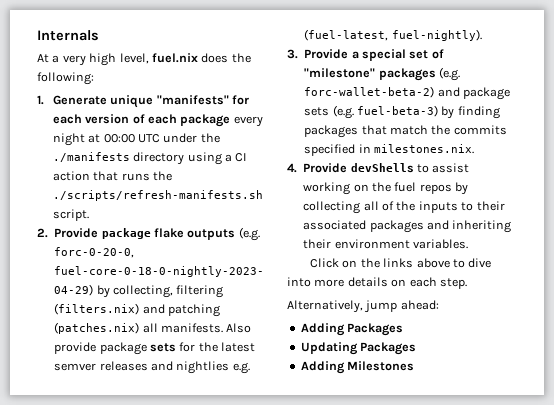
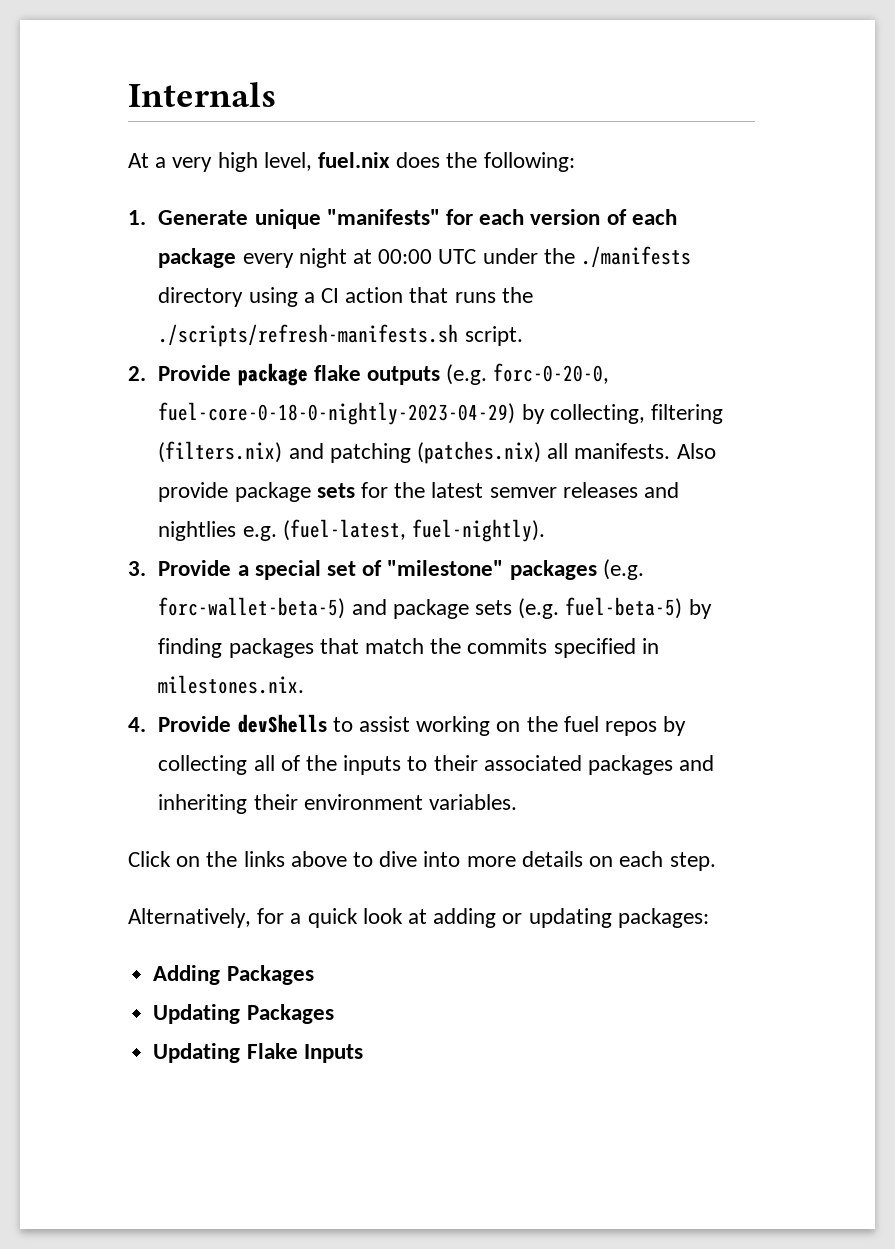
- 3. Provide a special set of "milestone" packages (e.g. forc-wallet-beta-2) and package sets (e.g. fuel-beta-3) by finding packages that match the commits specified in milestones.nix.
+ 3. Provide a special set of "milestone" packages (e.g. forc-wallet-beta-5) and package sets (e.g. fuel-beta-5) by finding packages that match the commits specified in milestones.nix.
- Alternatively, jump ahead:
+ Alternatively, for a quick look at adding or updating packages:
- Adding Milestones
+ Updating Flake Inputs

